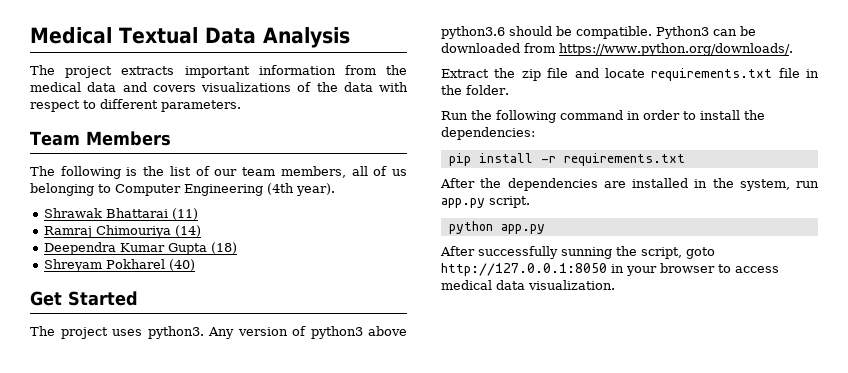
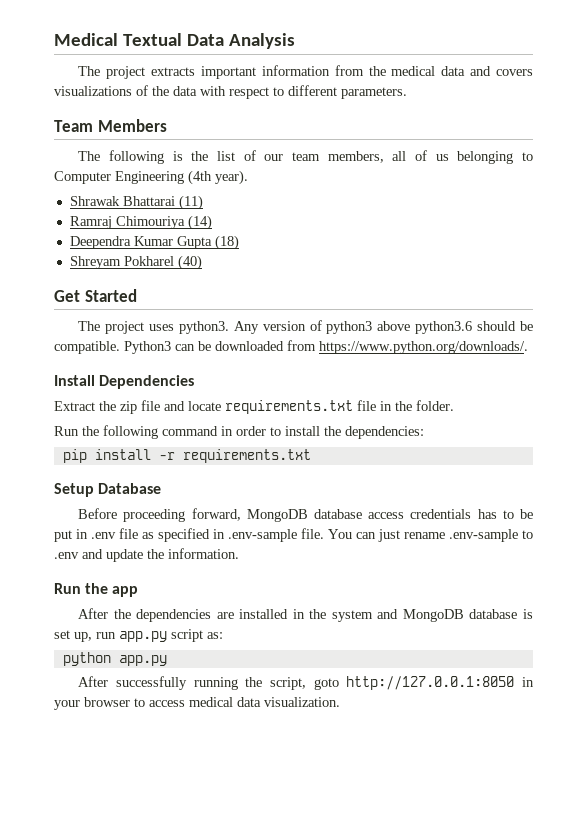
+ Install Dependencies
+ Setup Database
+ Before proceeding forward, MongoDB database access credentials has to be put in .env file as specified in .env-sample file. You can just rename .env-sample to .env and update the information.
+ Run the app
- After the dependencies are installed in the system, run app.py script.
+ After the dependencies are installed in the system and MongoDB database is set up, run app.py script as:
- After successfully sunning the script, goto http://127.0.0.1:8050 in your browser to access medical data visualization.
+ After successfully running the script, goto http://127.0.0.1:8050 in your browser to access medical data visualization.

